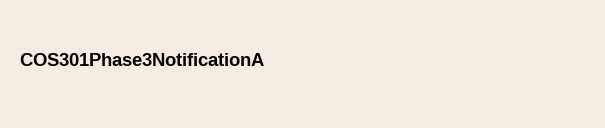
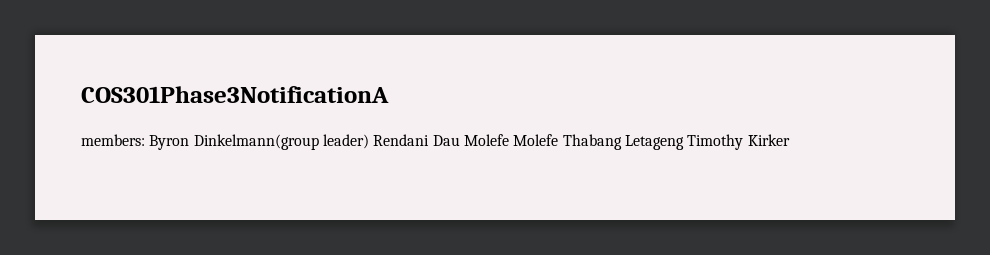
+ members: Byron Dinkelmann(group leader) Rendani Dau Molefe Molefe Thabang Letageng Timothy Kirker

